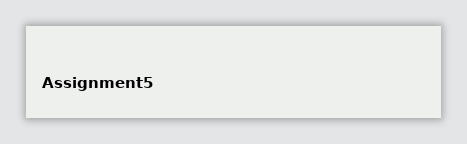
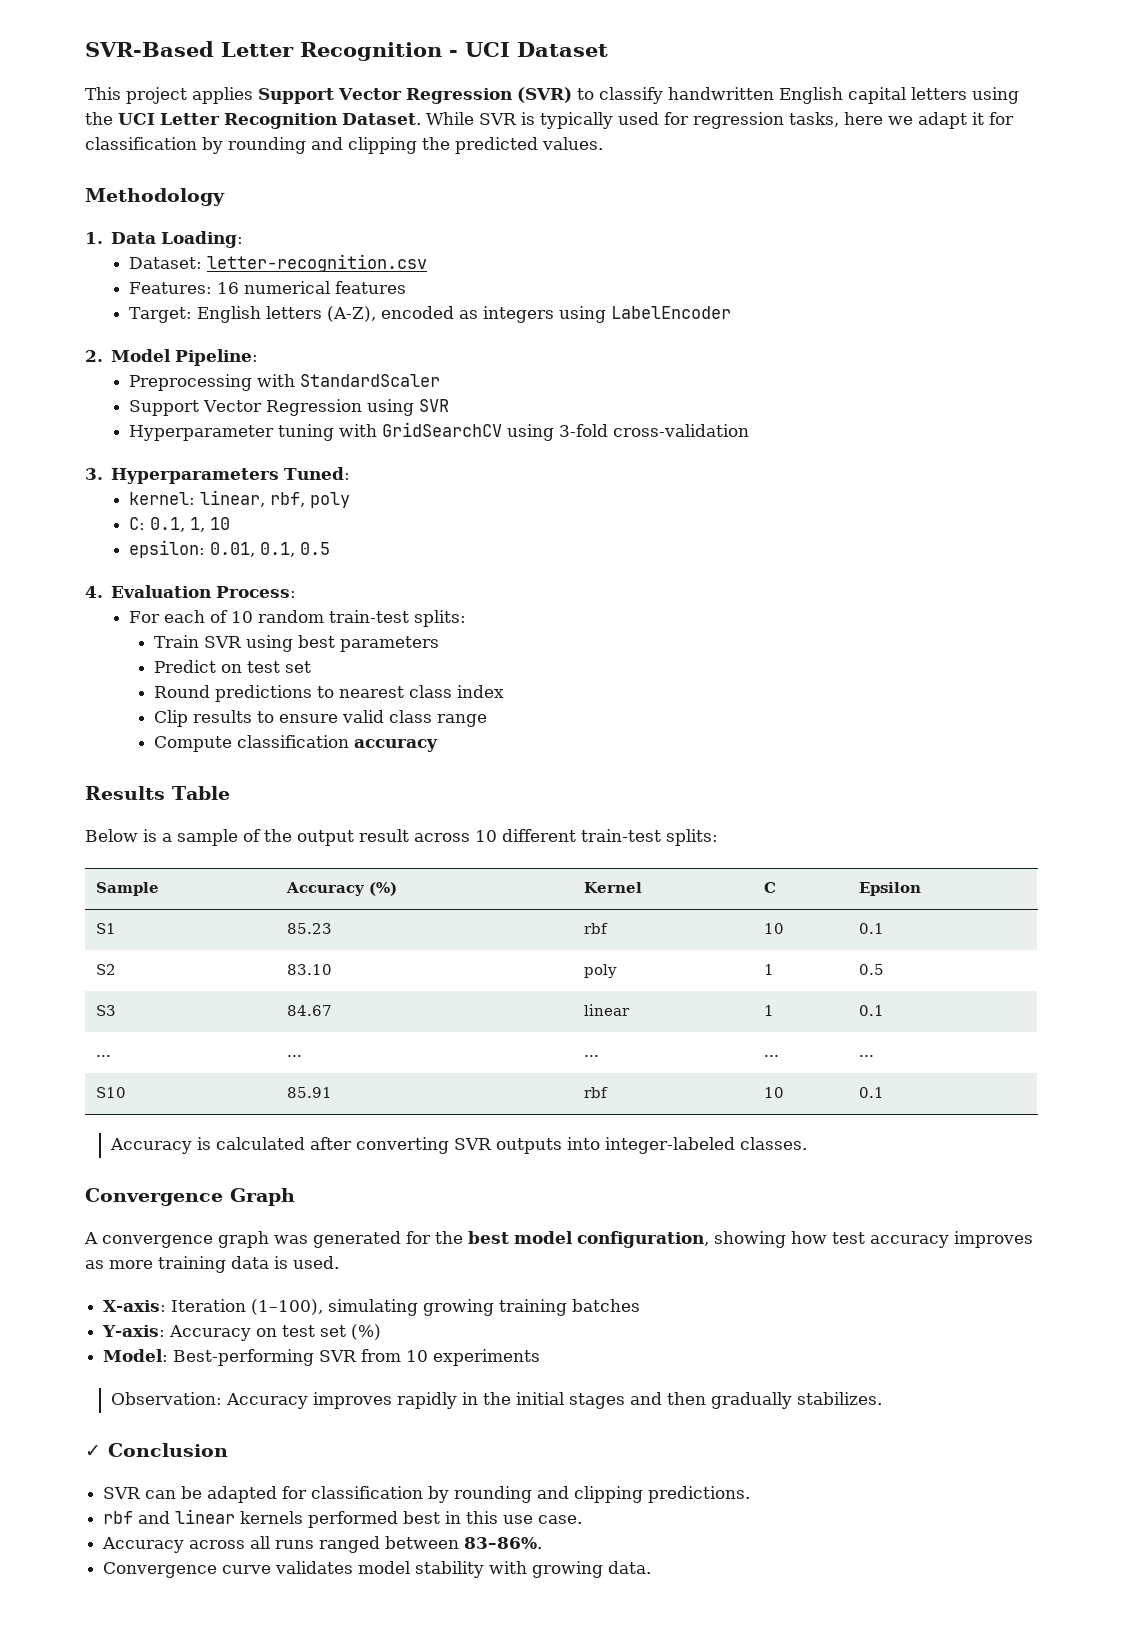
- Assignment5
+ SVR-Based Letter Recognition - UCI Dataset
+ This project applies Support Vector Regression (SVR) to classify handwritten English capital letters using the UCI Letter Recognition Dataset. While SVR is typically used for regression tasks, here we adapt it for classification by rounding and clipping the predicted values.
+ Methodology
+ 1. Data Loading:
+ Dataset: letter-recognition.csv
+ Features: 16 numerical features
+ Target: English letters (A-Z), encoded as integers using LabelEncoder
+ 2. Model Pipeline:
+ Preprocessing with StandardScaler
+ Support Vector Regression using SVR
+ Hyperparameter tuning with GridSearchCV using 3-fold cross-validation
+ 3. Hyperparameters Tuned:
+ kernel: linear, rbf, poly
+ C: 0.1, 1, 10
+ epsilon: 0.01, 0.1, 0.5
+ 4. Evaluation Process:
+ For each of 10 random train-test splits:
+ Train SVR using best parameters
+ Predict on test set
+ Round predictions to nearest class index
+ Clip results to ensure valid class range
+ Compute classification accuracy
+ Results Table
+ Below is a sample of the output result across 10 different train-test splits:
+ Sample | Accuracy (%) | Kernel | C | Epsilon
+ S1 | 85.23 | rbf | 10 | 0.1
+ S2 | 83.10 | poly | 1 | 0.5
+ S3 | 84.67 | linear | 1 | 0.1
+ ... | ... | ... | ... | ...
+ S10 | 85.91 | rbf | 10 | 0.1
+ Accuracy is calculated after converting SVR outputs into integer-labeled classes.
+ Convergence Graph
+ A convergence graph was generated for the best model configuration, showing how test accuracy improves as more training data is used.
+ X-axis: Iteration (1–100), simulating growing training batches
+ Y-axis: Accuracy on test set (%)
+ Model: Best-performing SVR from 10 experiments
+ Observation: Accuracy improves rapidly in the initial stages and then gradually stabilizes.
+ ✓ Conclusion
+ SVR can be adapted for classification by rounding and clipping predictions.
+ rbf and linear kernels performed best in this use case.
+ Accuracy across all runs ranged between 83–86%.
+ Convergence curve validates model stability with growing data.

